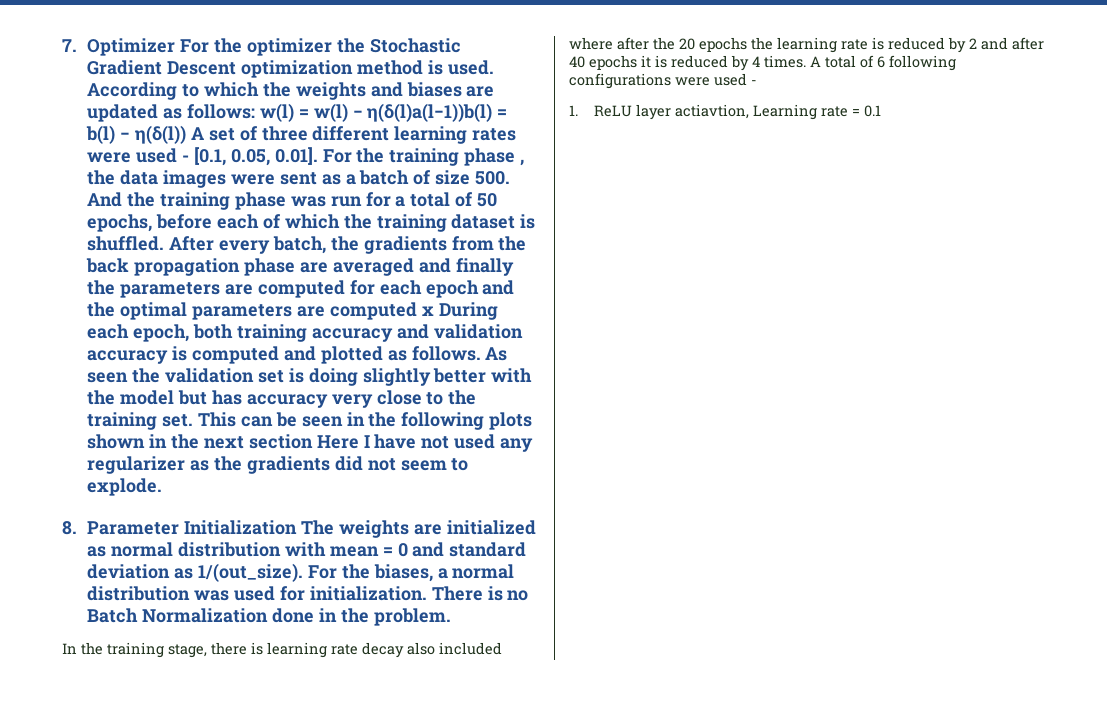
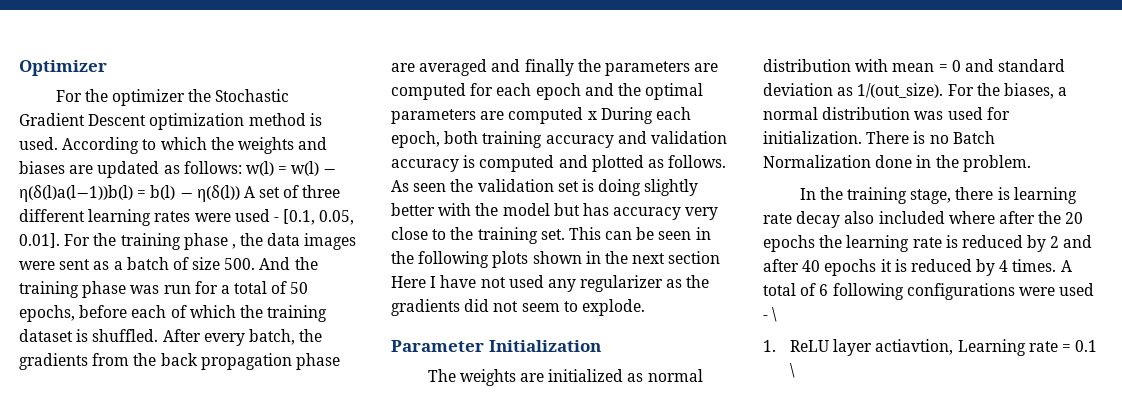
- 7. Optimizer For the optimizer the Stochastic Gradient Descent optimization method is used.
+ Optimizer
+ For the optimizer the Stochastic Gradient Descent optimization method is used.
- 8. Parameter Initialization The weights are initialized as normal distribution with mean = 0 and standard deviation as 1/(out_size).
+ Parameter Initialization
+ The weights are initialized as normal distribution with mean = 0 and standard deviation as 1/(out_size).
- A total of 6 following configurations were used -
+ A total of 6 following configurations were used - \
- 1. ReLU layer actiavtion, Learning rate = 0.1
+ 1. ReLU layer actiavtion, Learning rate = 0.1 \

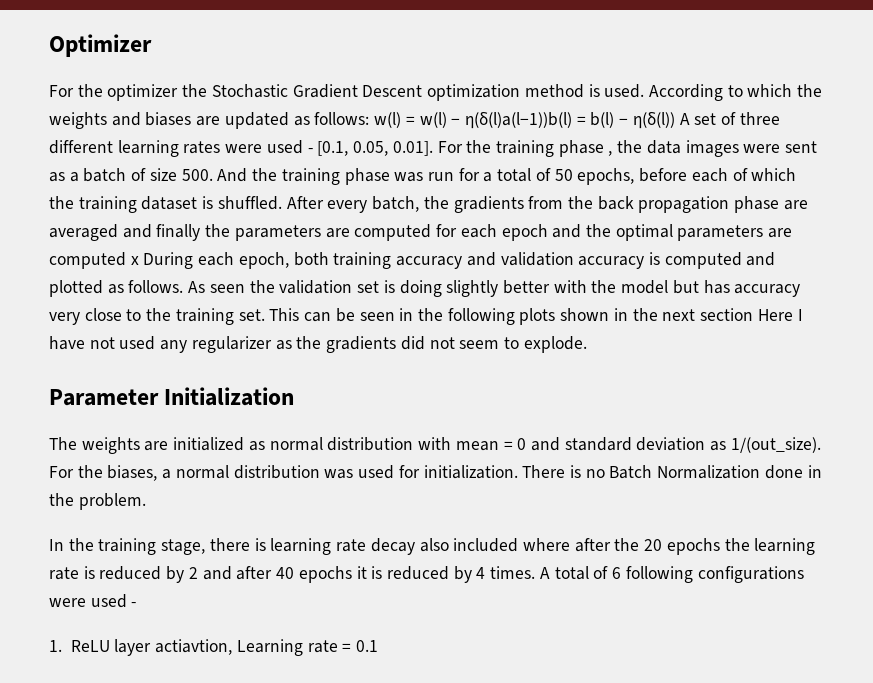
- A total of 6 following configurations were used - \
+ A total of 6 following configurations were used -
- 1. ReLU layer actiavtion, Learning rate = 0.1 \
+ 1. ReLU layer actiavtion, Learning rate = 0.1

